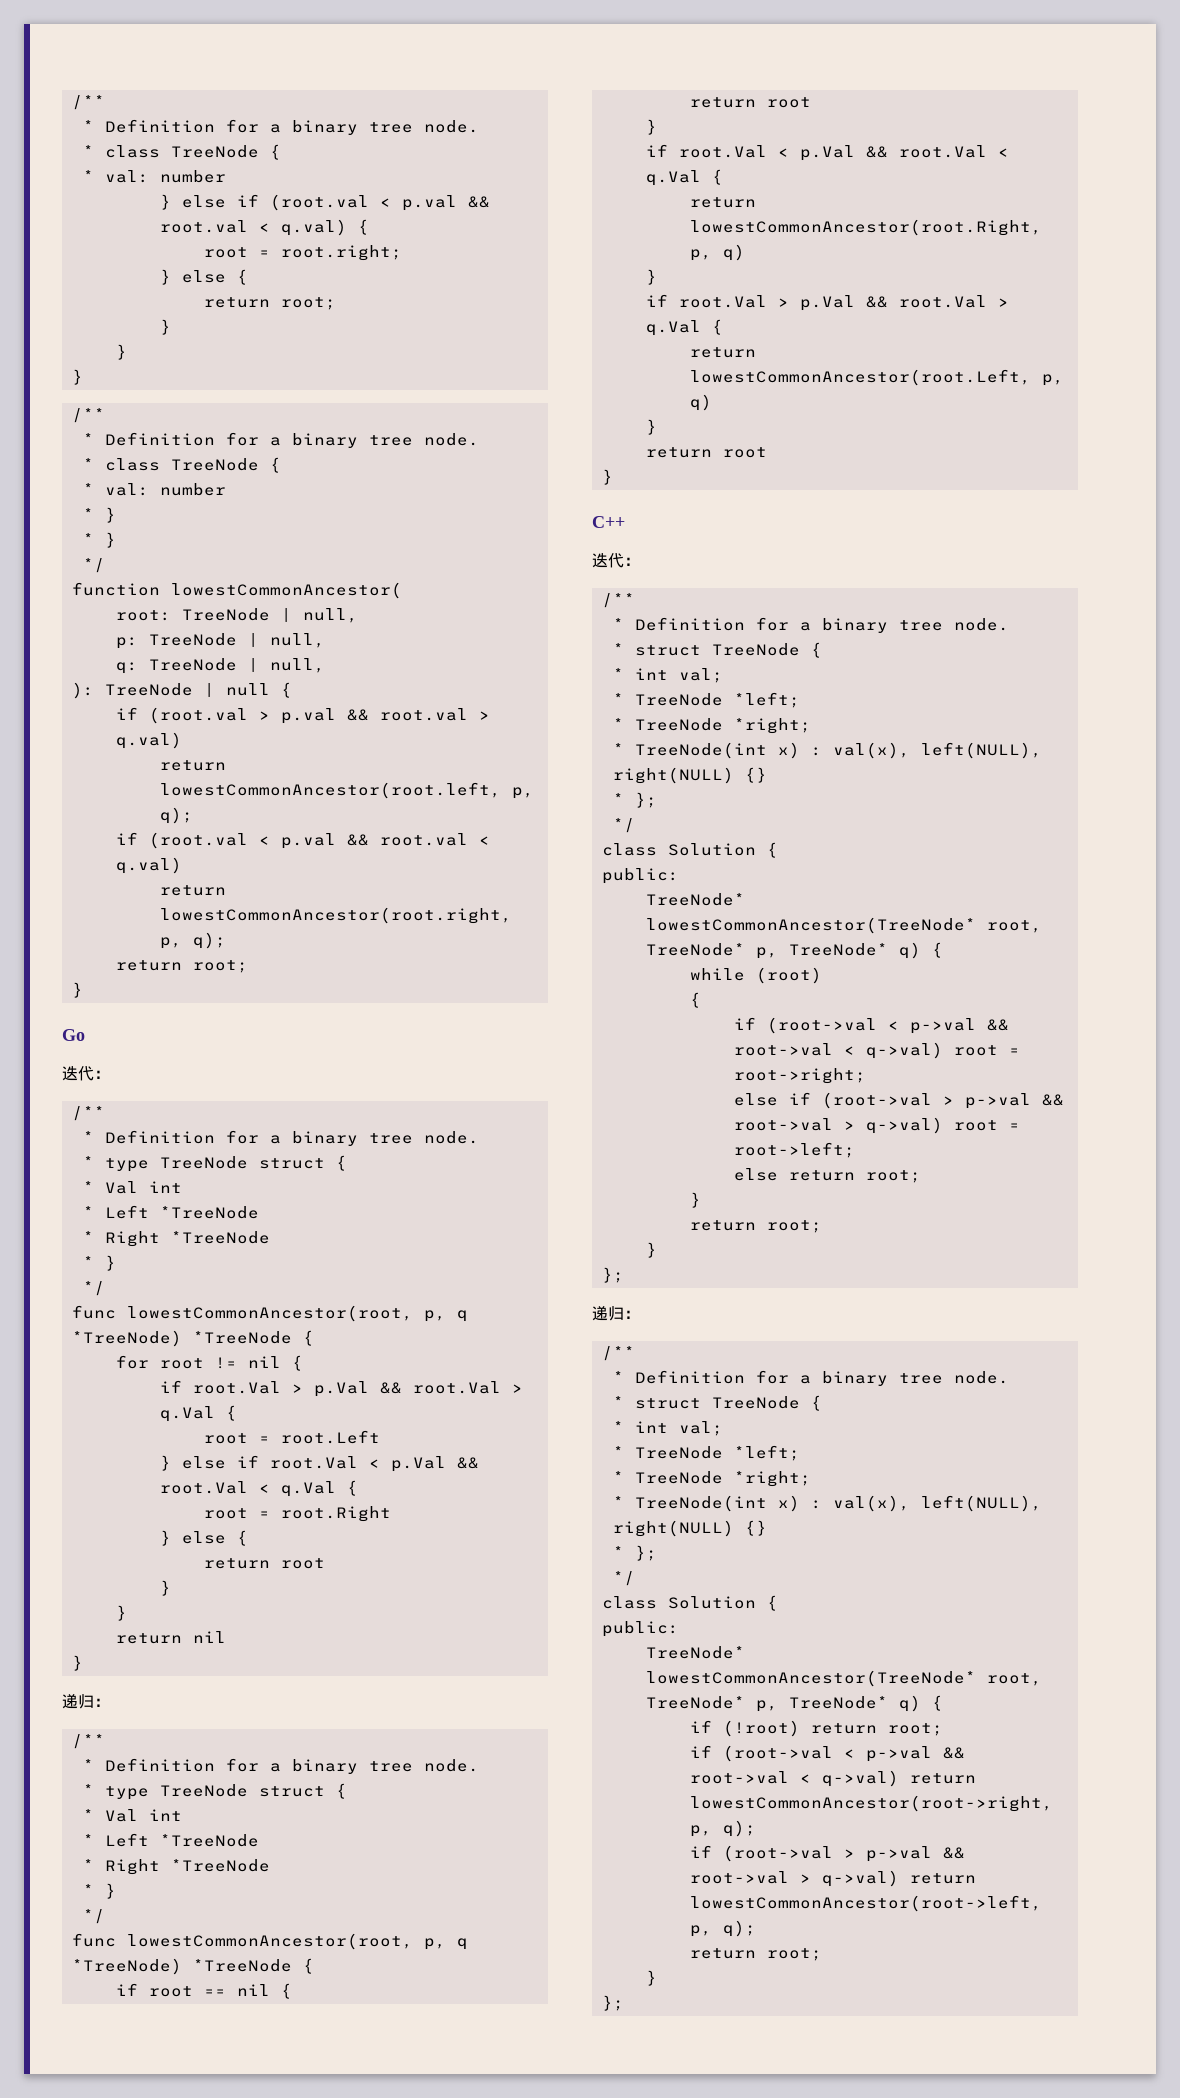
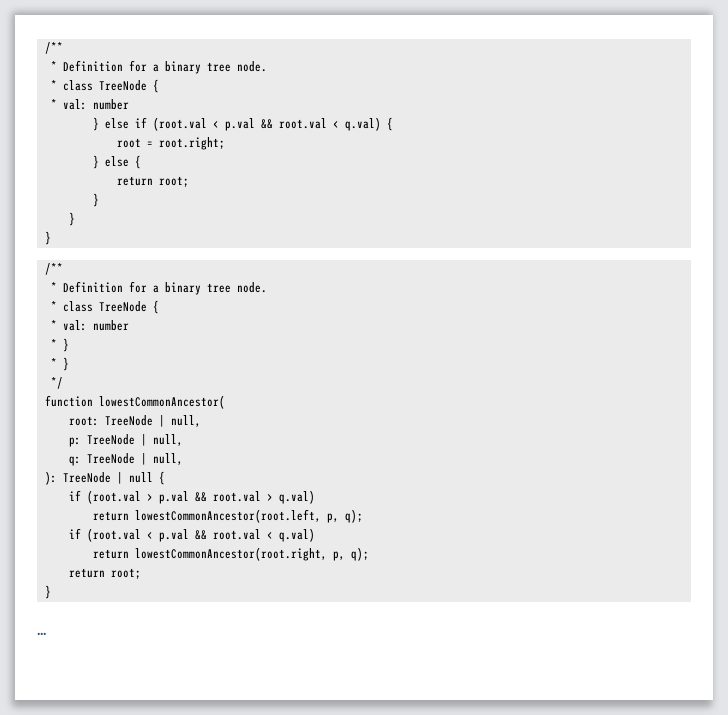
- Go
- 迭代：
- /**
- * Definition for a binary tree node.
- * type TreeNode struct {
- * Val int
- * Left *TreeNode
- * Right *TreeNode
- * }
- */
- func lowestCommonAncestor(root, p, q *TreeNode) *TreeNode {
- for root != nil {
- if root.Val > p.Val && root.Val > q.Val {
- root = root.Left
- } else if root.Val < p.Val && root.Val < q.Val {
- root = root.Right
- } else {
- return root
- }
- }
- return nil
- }
- 递归：
- /**
- * Definition for a binary tree node.
- * type TreeNode struct {
- * Val int
- * Left *TreeNode
- * Right *TreeNode
- * }
- */
- func lowestCommonAncestor(root, p, q *TreeNode) *TreeNode {
- if root == nil {
- return root
- }
- if root.Val < p.Val && root.Val < q.Val {
- return lowestCommonAncestor(root.Right, p, q)
- }
- if root.Val > p.Val && root.Val > q.Val {
- return lowestCommonAncestor(root.Left, p, q)
- }
- return root
- }
- C++
- 迭代：
- /**
- * Definition for a binary tree node.
- * struct TreeNode {
- * int val;
- * TreeNode *left;
- * TreeNode *right;
- * TreeNode(int x) : val(x), left(NULL), right(NULL) {}
- * };
- */
- class Solution {
- public:
- TreeNode* lowestCommonAncestor(TreeNode* root, TreeNode* p, TreeNode* q) {
- while (root)
- {
- if (root->val < p->val && root->val < q->val) root = root->right;
- else if (root->val > p->val && root->val > q->val) root = root->left;
- else return root;
- }
- return root;
- }
- };
- 递归：
- /**
- * Definition for a binary tree node.
- * struct TreeNode {
- * int val;
- * TreeNode *left;
- * TreeNode *right;
- * TreeNode(int x) : val(x), left(NULL), right(NULL) {}
- * };
- */
- class Solution {
- public:
- TreeNode* lowestCommonAncestor(TreeNode* root, TreeNode* p, TreeNode* q) {
- if (!root) return root;
- if (root->val < p->val && root->val < q->val) return lowestCommonAncestor(root->right, p, q);
- if (root->val > p->val && root->val > q->val) return lowestCommonAncestor(root->left, p, q);
- return root;
- }
- };
+ ...

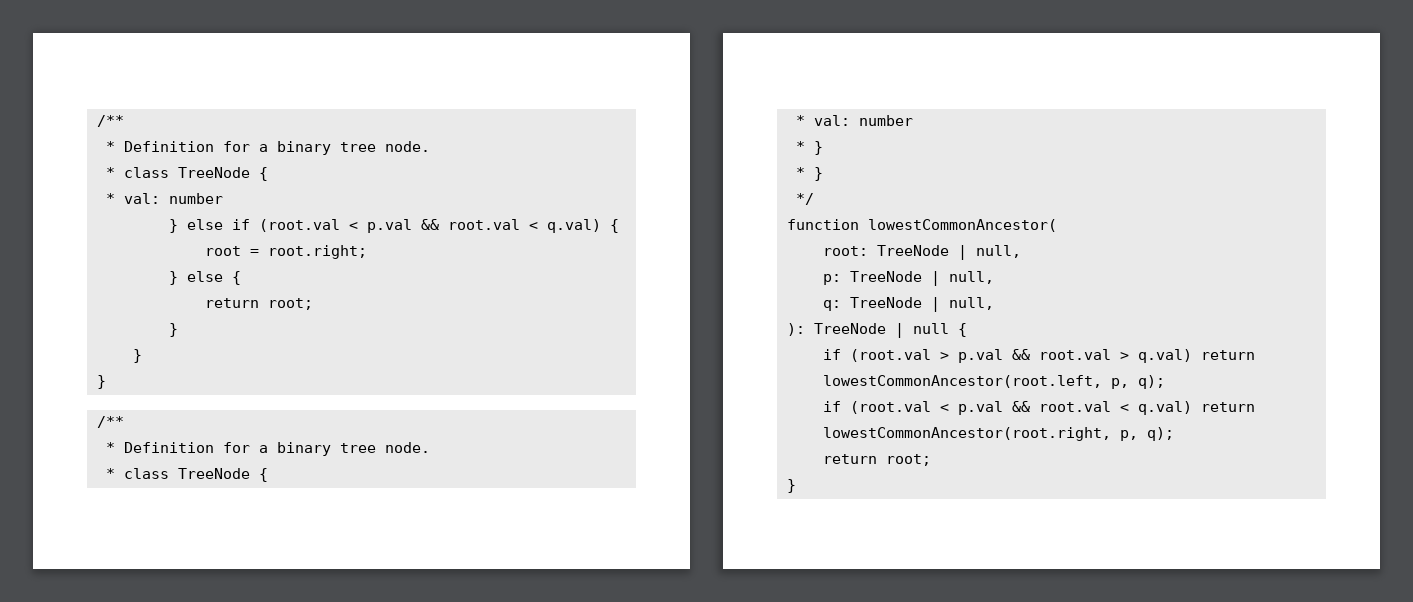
- if (root.val > p.val && root.val > q.val)
- return lowestCommonAncestor(root.left, p, q);
- if (root.val < p.val && root.val < q.val)
- return lowestCommonAncestor(root.right, p, q);
+ if (root.val > p.val && root.val > q.val) return lowestCommonAncestor(root.left, p, q);
+ if (root.val < p.val && root.val < q.val) return lowestCommonAncestor(root.right, p, q);
- ...

